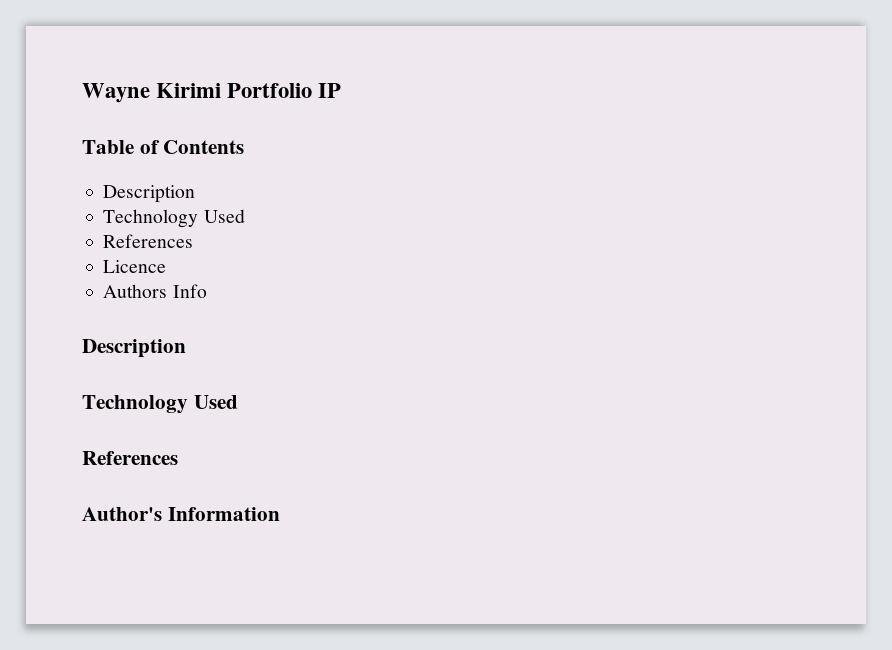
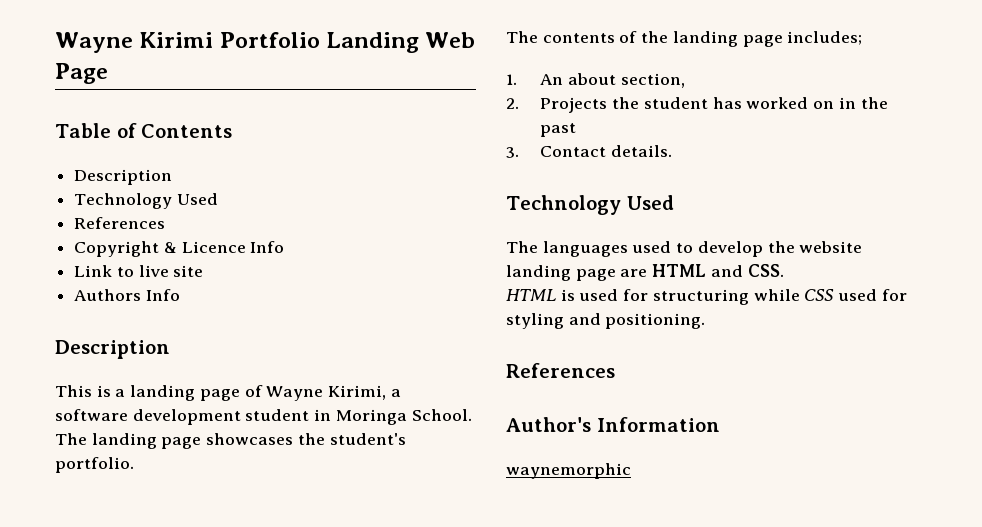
- Wayne Kirimi Portfolio IP
+ Wayne Kirimi Portfolio Landing Web Page
- Licence
+ Copyright & Licence Info
+ Link to live site
  Authors Info
  Description
+ This is a landing page of Wayne Kirimi, a software development student in Moringa School. The landing page showcases the student's portfolio.
+ The contents of the landing page includes;
+ 1. An about section,
+ 2. Projects the student has worked on in the past
+ 3. Contact details.
  Technology Used
+ The languages used to develop the website landing page are HTML and CSS.
+ HTML is used for structuring while CSS used for styling and positioning.
+ waynemorphic

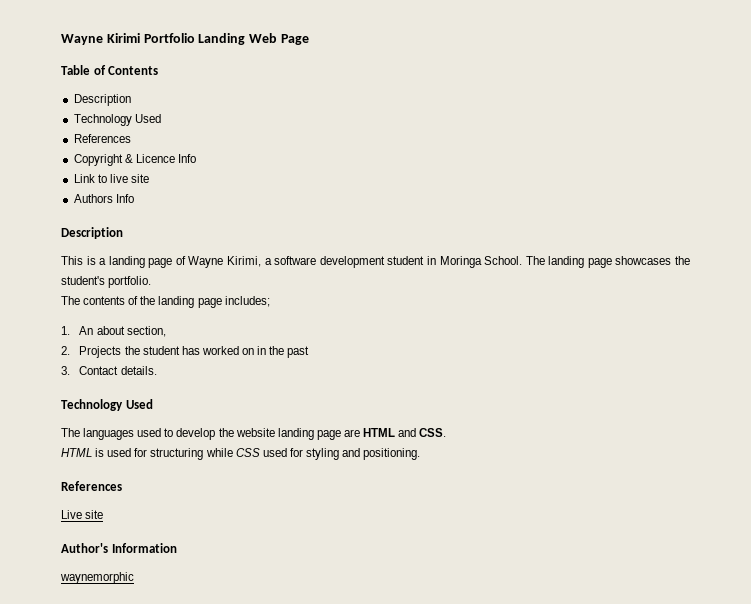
+ Live site

